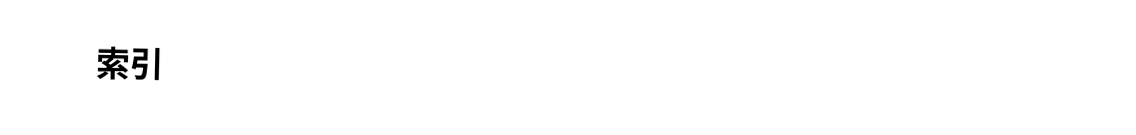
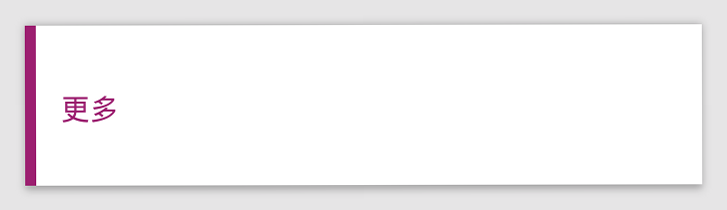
- 索引
+ 更多

